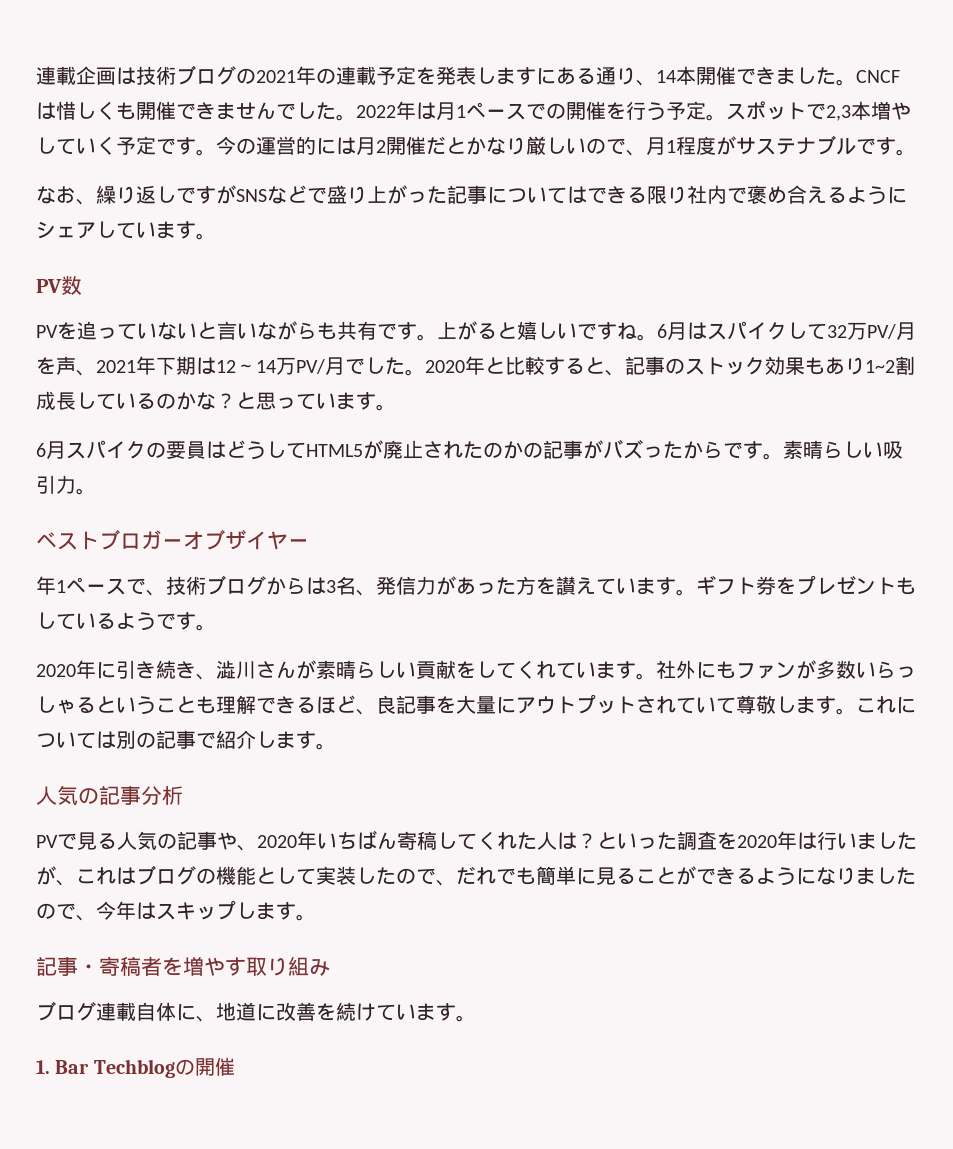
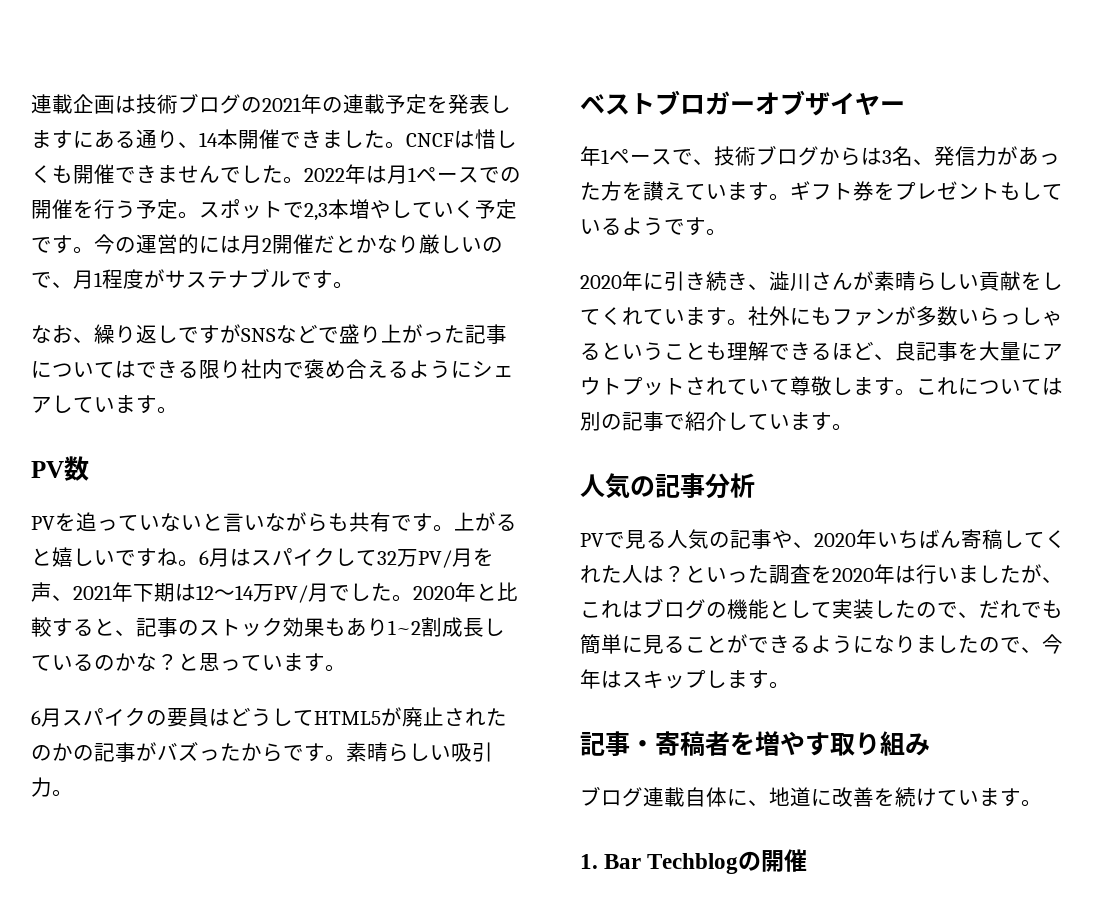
- これについては別の記事で紹介します。
+ これについては別の記事で紹介しています。

